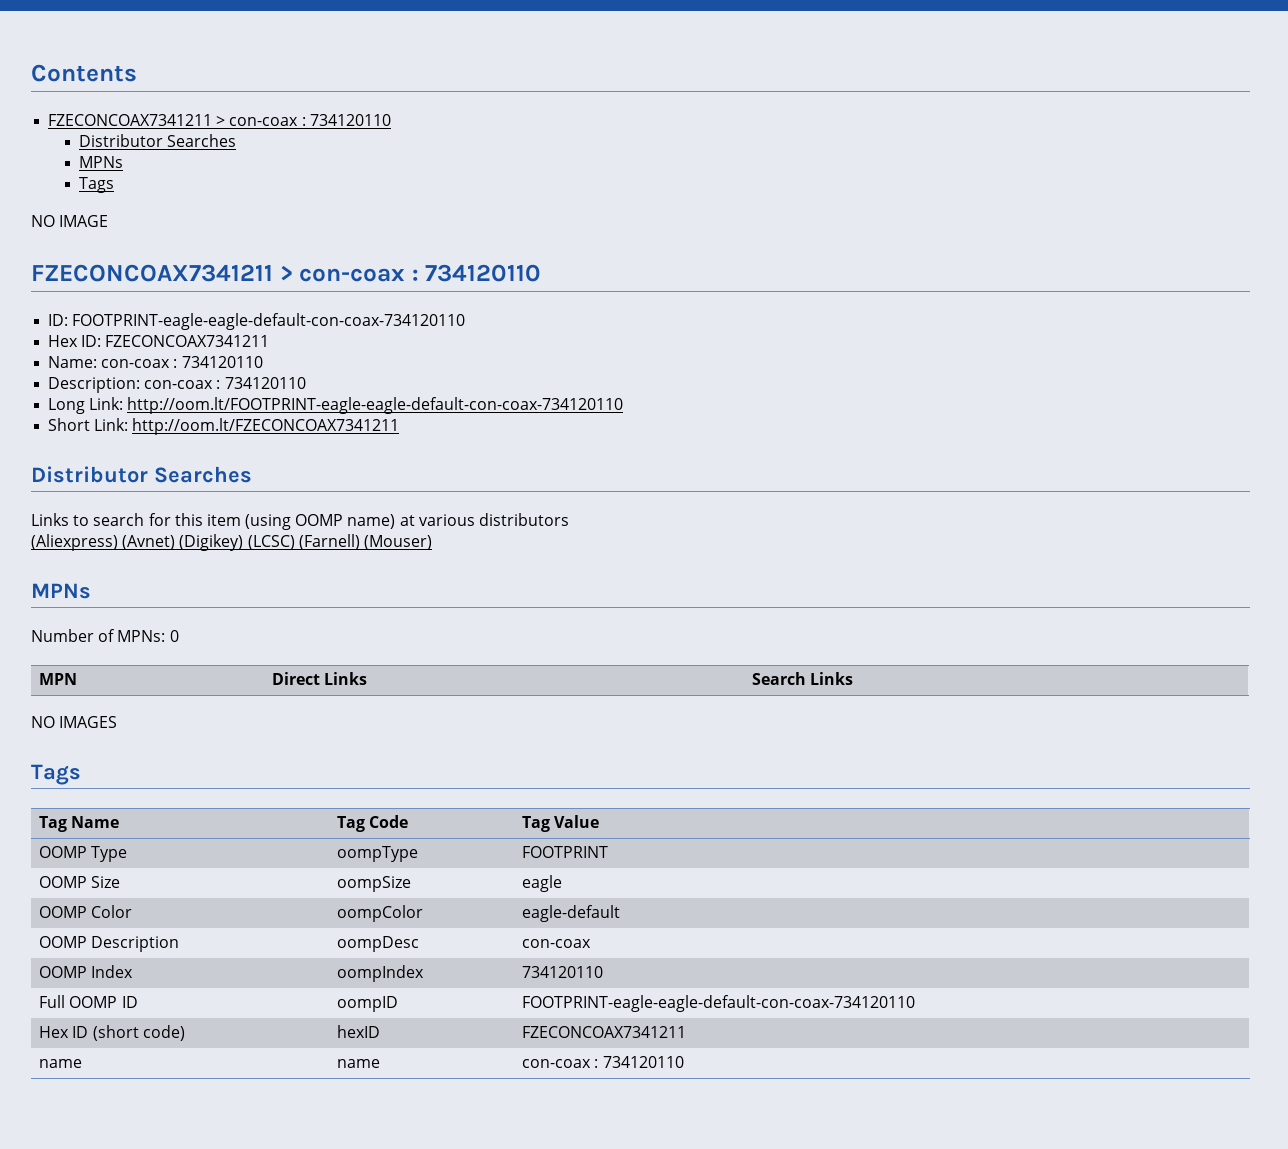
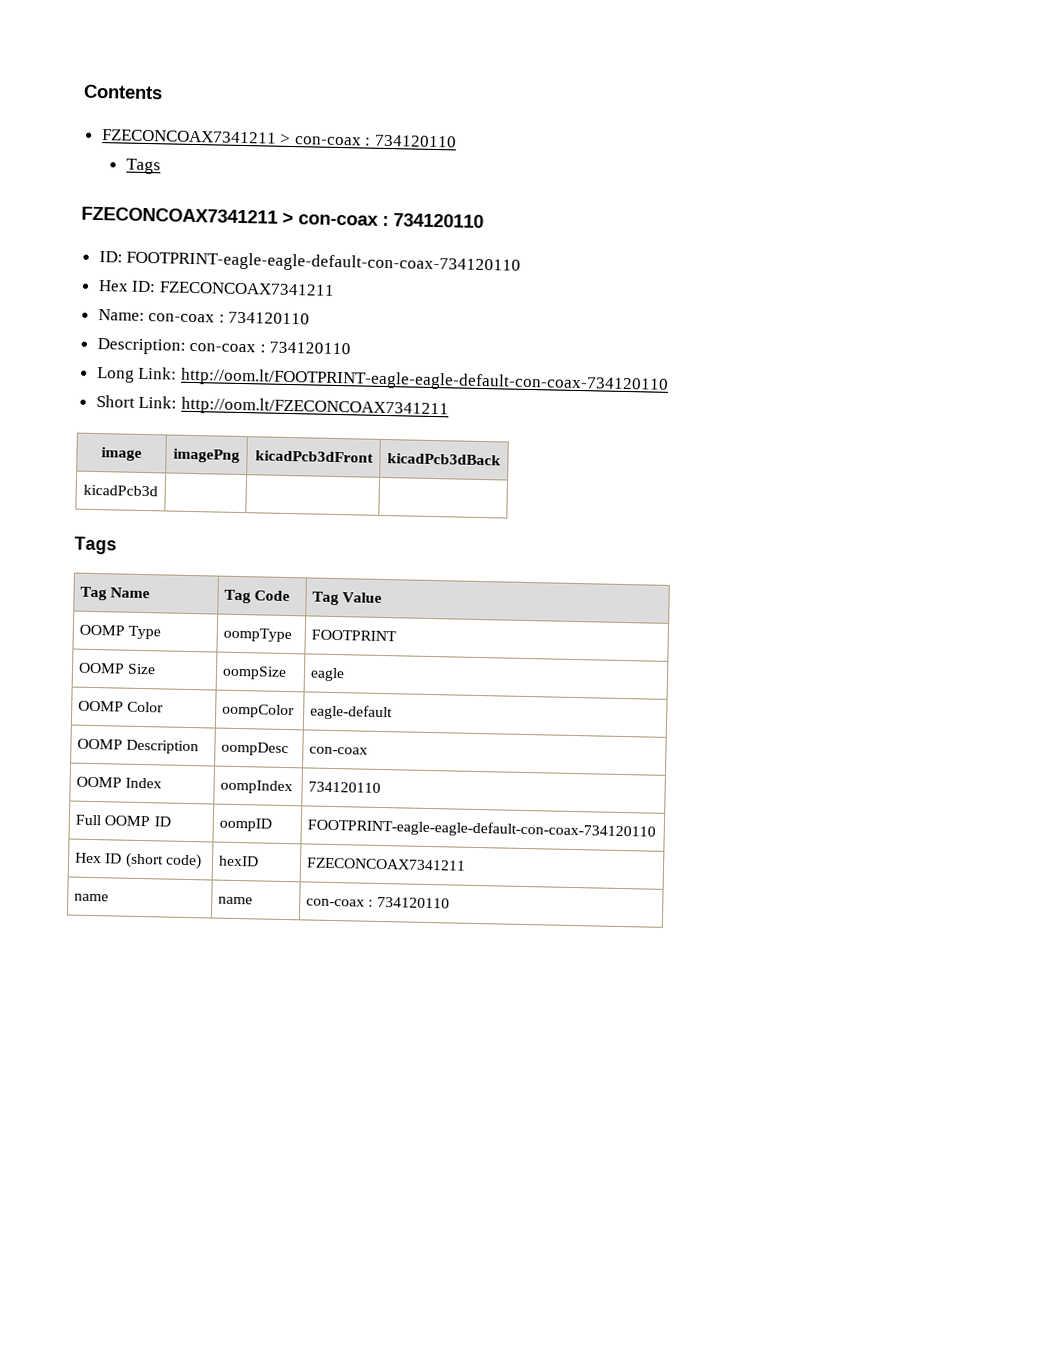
  Contents
  FZECONCOAX7341211 > con-coax : 734120110
- Distributor Searches
- MPNs
  Tags
- NO IMAGE
  Short Link: http://oom.lt/FZECONCOAX7341211
- Distributor Searches
- Links to search for this item (using OOMP name) at various distributors
- (Aliexpress) (Avnet) (Digikey) (LCSC) (Farnell) (Mouser)
- MPNs
- Number of MPNs: 0
- MPN | Direct Links | Search Links
- NO IMAGES
+ image | imagePng | kicadPcb3dFront | kicadPcb3dBack
+ kicadPcb3d | | |

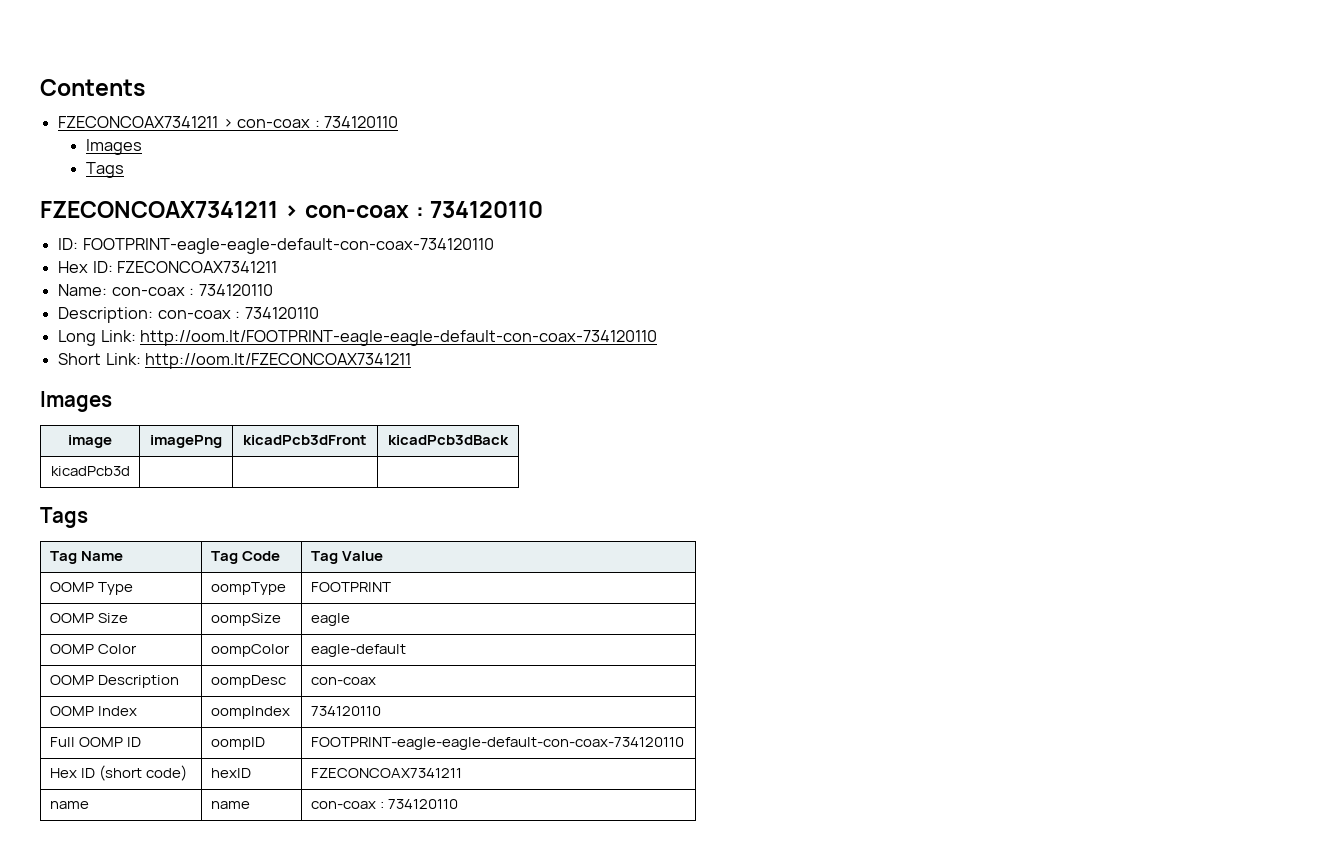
  Contents
  FZECONCOAX7341211 > con-coax : 734120110
+ Images
  Short Link: http://oom.lt/FZECONCOAX7341211
+ Images

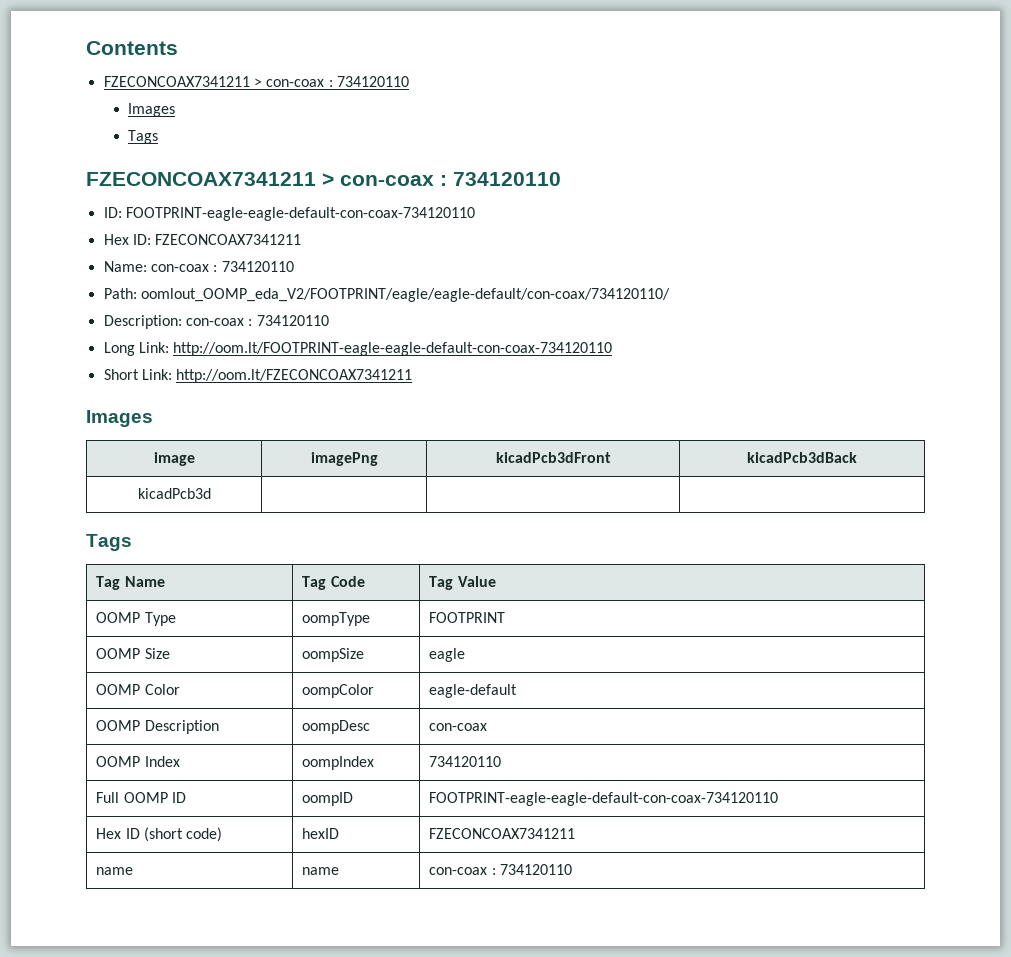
+ Path: oomlout_OOMP_eda_V2/FOOTPRINT/eagle/eagle-default/con-coax/734120110/

